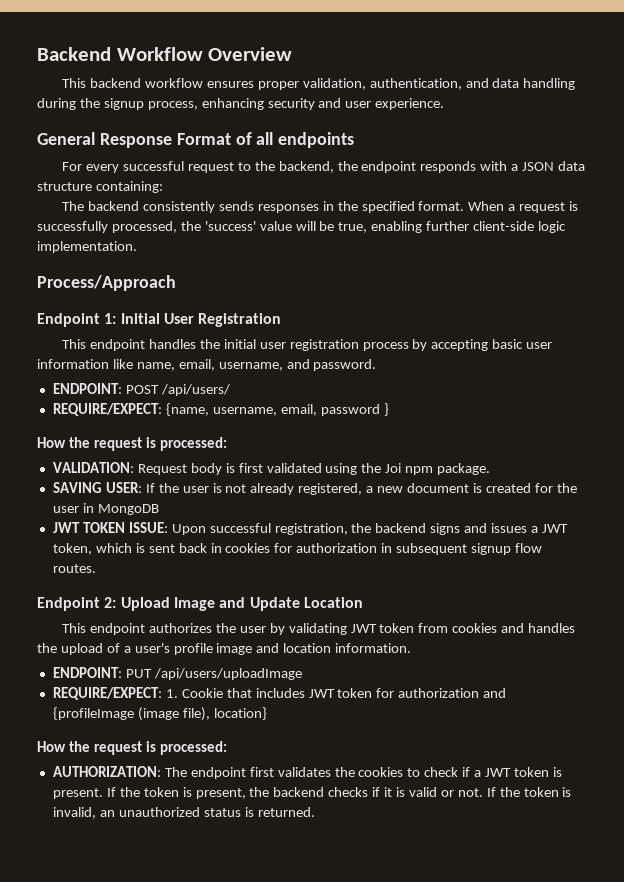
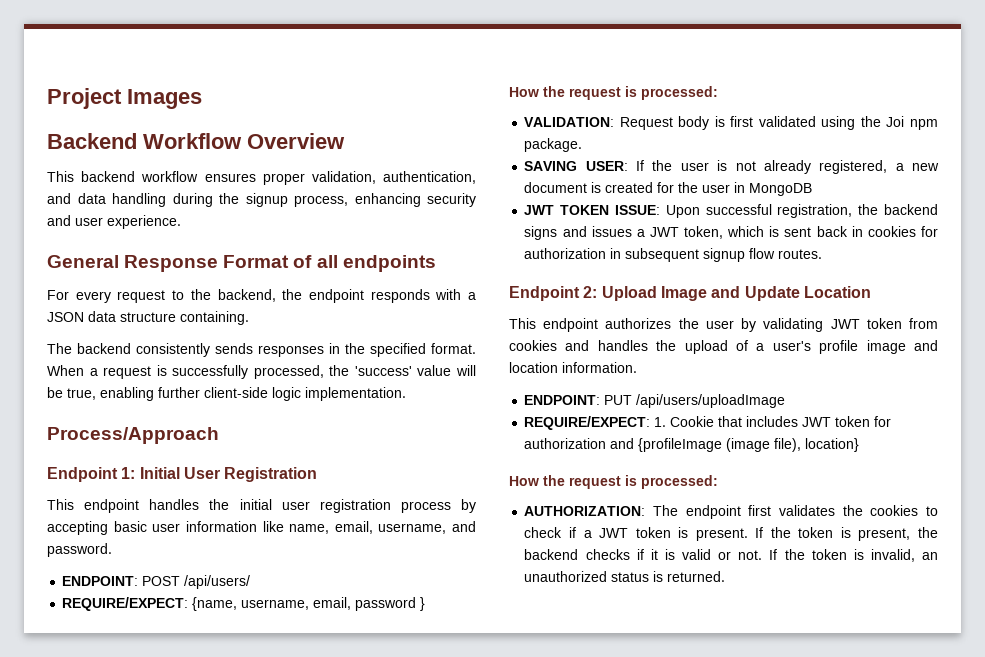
+ Project Images
- For every successful request to the backend, the endpoint responds with a JSON data structure containing:
+ For every request to the backend, the endpoint responds with a JSON data structure containing.

